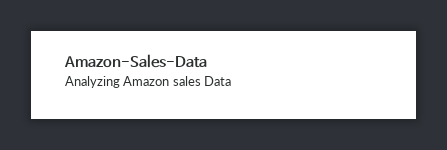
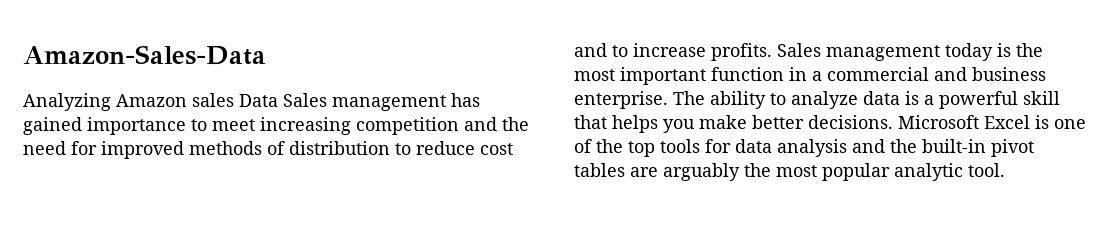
- Analyzing Amazon sales Data
+ Analyzing Amazon sales Data Sales management has gained importance to meet increasing competition and the need for improved methods of distribution to reduce cost and to increase profits. Sales management today is the most important function in a commercial and business enterprise. The ability to analyze data is a powerful skill that helps you make better decisions. Microsoft Excel is one of the top tools for data analysis and the built-in pivot tables are arguably the most popular analytic tool.

